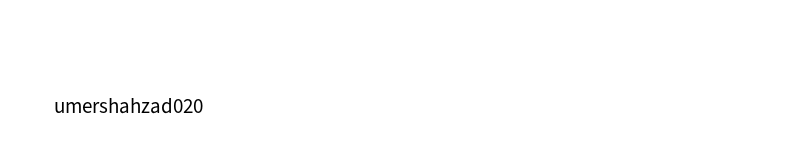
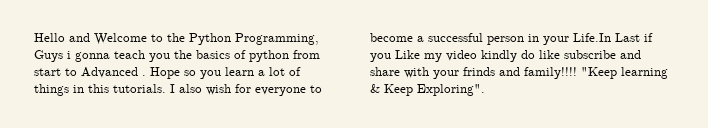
- umershahzad020
+ Hello and Welcome to the Python Programming, Guys i gonna teach you the basics of python from start to Advanced . Hope so you learn a lot of things in this tutorials. I also wish for everyone to become a successful person in your Life.In Last if you Like my video kindly do like subscribe and share with your frinds and family!!!! "Keep learning & Keep Exploring".

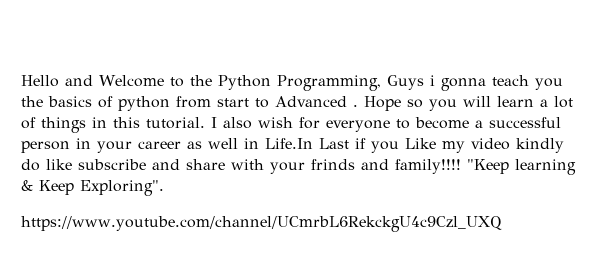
- Hope so you learn a lot of things in this tutorials.
+ Hope so you will learn a lot of things in this tutorial.
- I also wish for everyone to become a successful person in your Life.In Last if you Like my video kindly do like subscribe and share with your frinds and family!!!!
+ I also wish for everyone to become a successful person in your career as well in Life.In Last if you Like my video kindly do like subscribe and share with your frinds and family!!!!
+ https://www.youtube.com/channel/UCmrbL6RekckgU4c9Czl_UXQ

